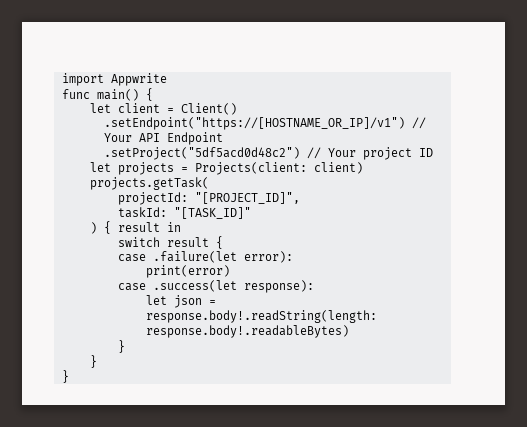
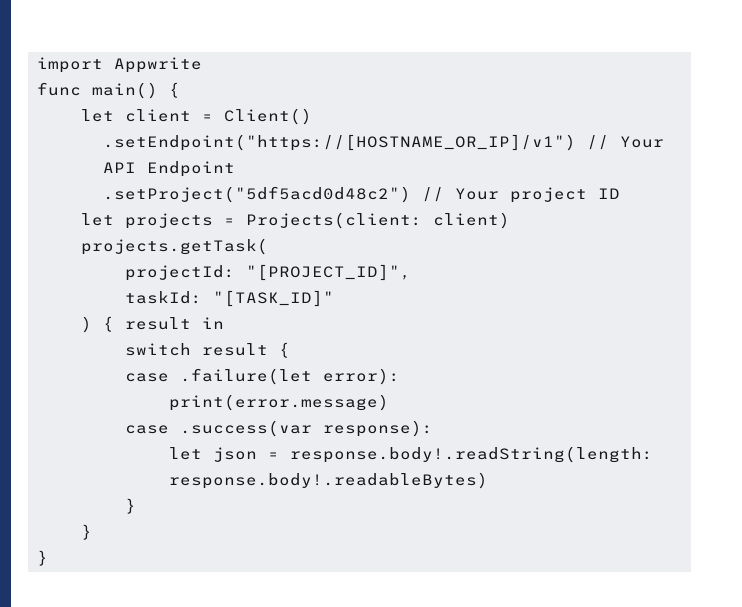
- print(error)
- case .success(let response):
+ print(error.message)
+ case .success(var response):

